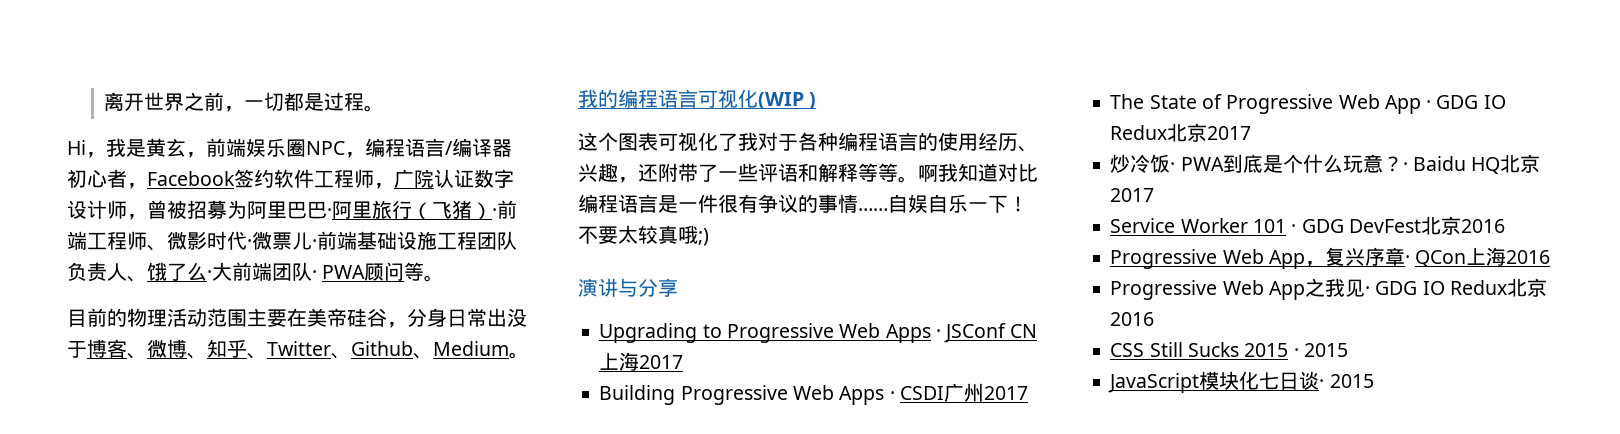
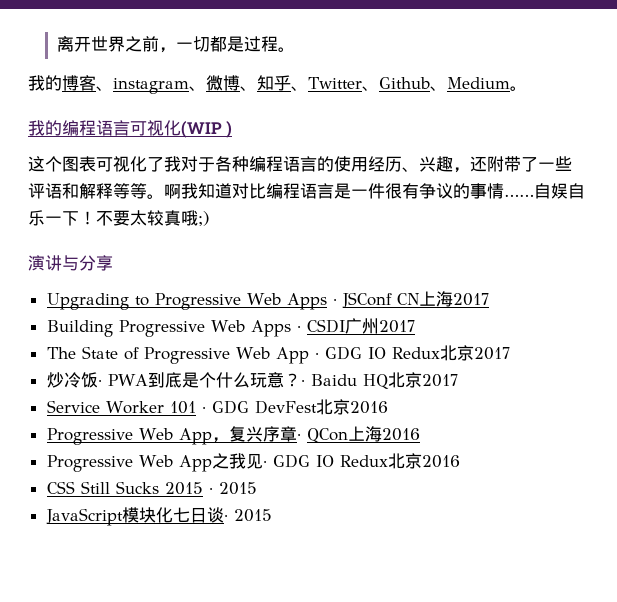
- Hi，我是黄玄，前端娱乐圈NPC，编程语言/编译器初心者，Facebook签约软件工程师，广院认证数字设计师，曾被招募为阿里巴巴·阿里旅行（飞猪）·前端工程师、微影时代·微票儿·前端基础设施工程团队负责人、饿了么·大前端团队· PWA顾问等。
- 目前的物理活动范围主要在美帝硅谷，分身日常出没于博客、微博、知乎、Twitter、Github、Medium。
+ 我的博客、instagram、微博、知乎、Twitter、Github、Medium。

